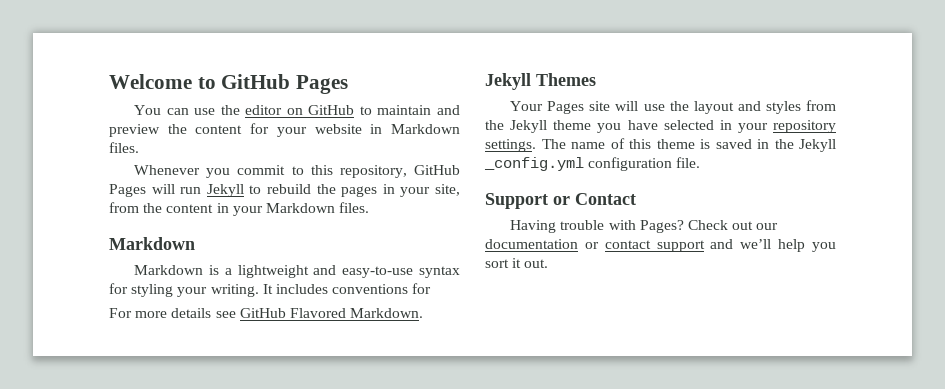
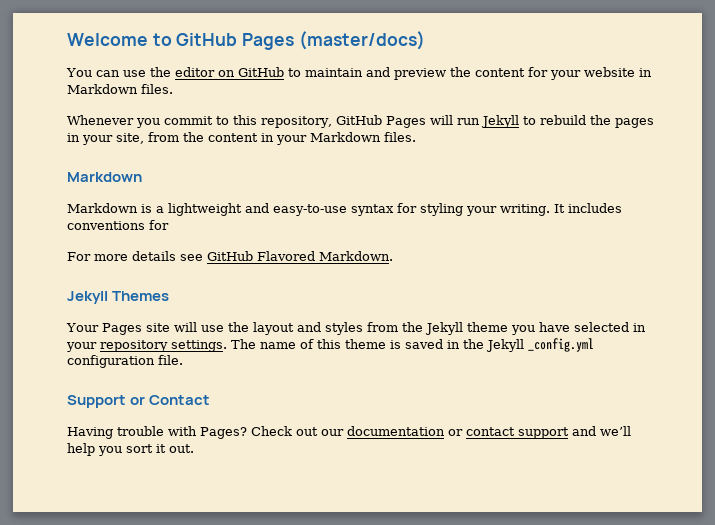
- Welcome to GitHub Pages
+ Welcome to GitHub Pages (master/docs)

